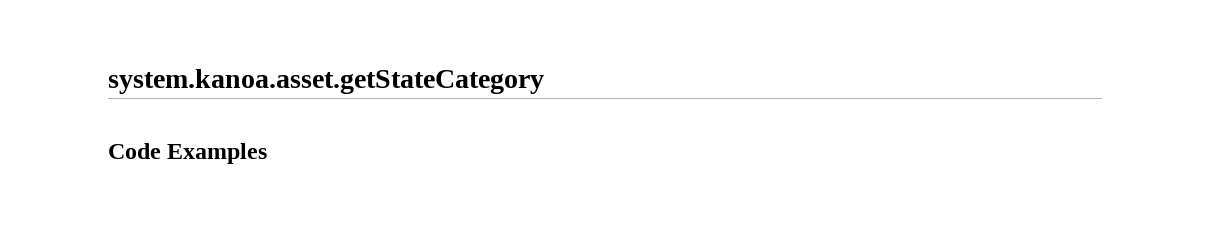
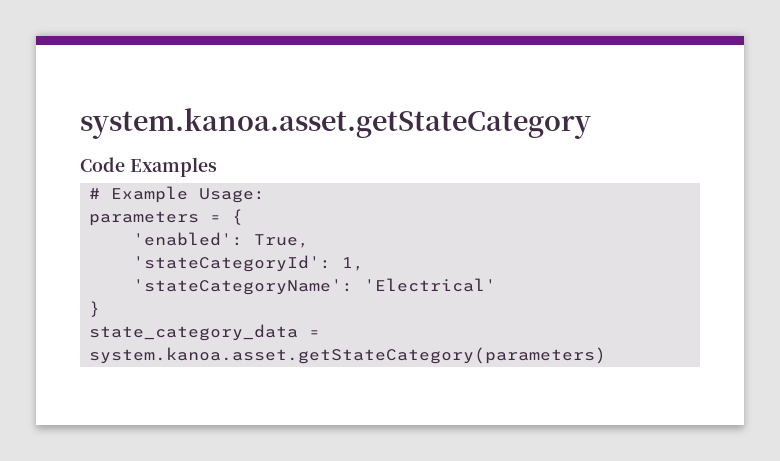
+ # Example Usage:
+ parameters = {
+ 'enabled': True,
+ 'stateCategoryId': 1,
+ 'stateCategoryName': 'Electrical'
+ }
+ state_category_data = system.kanoa.asset.getStateCategory(parameters)

